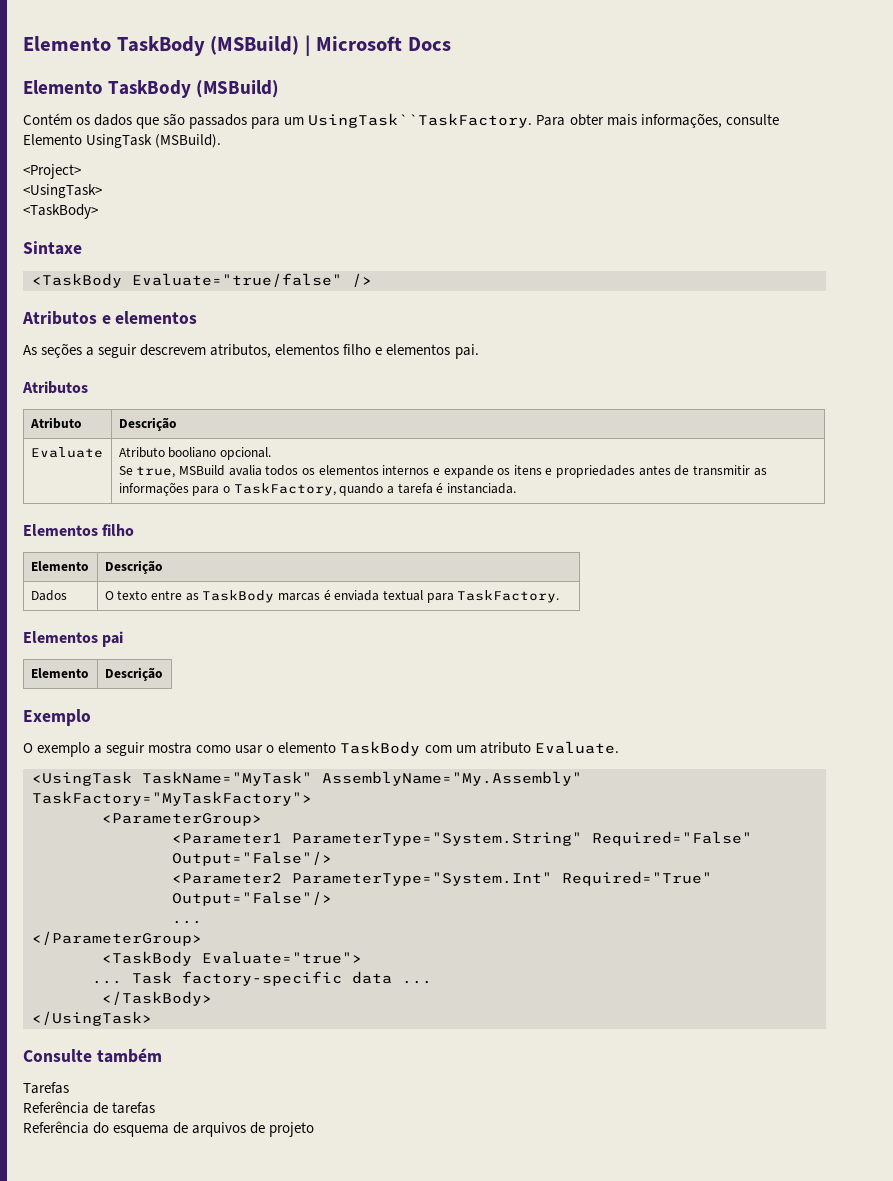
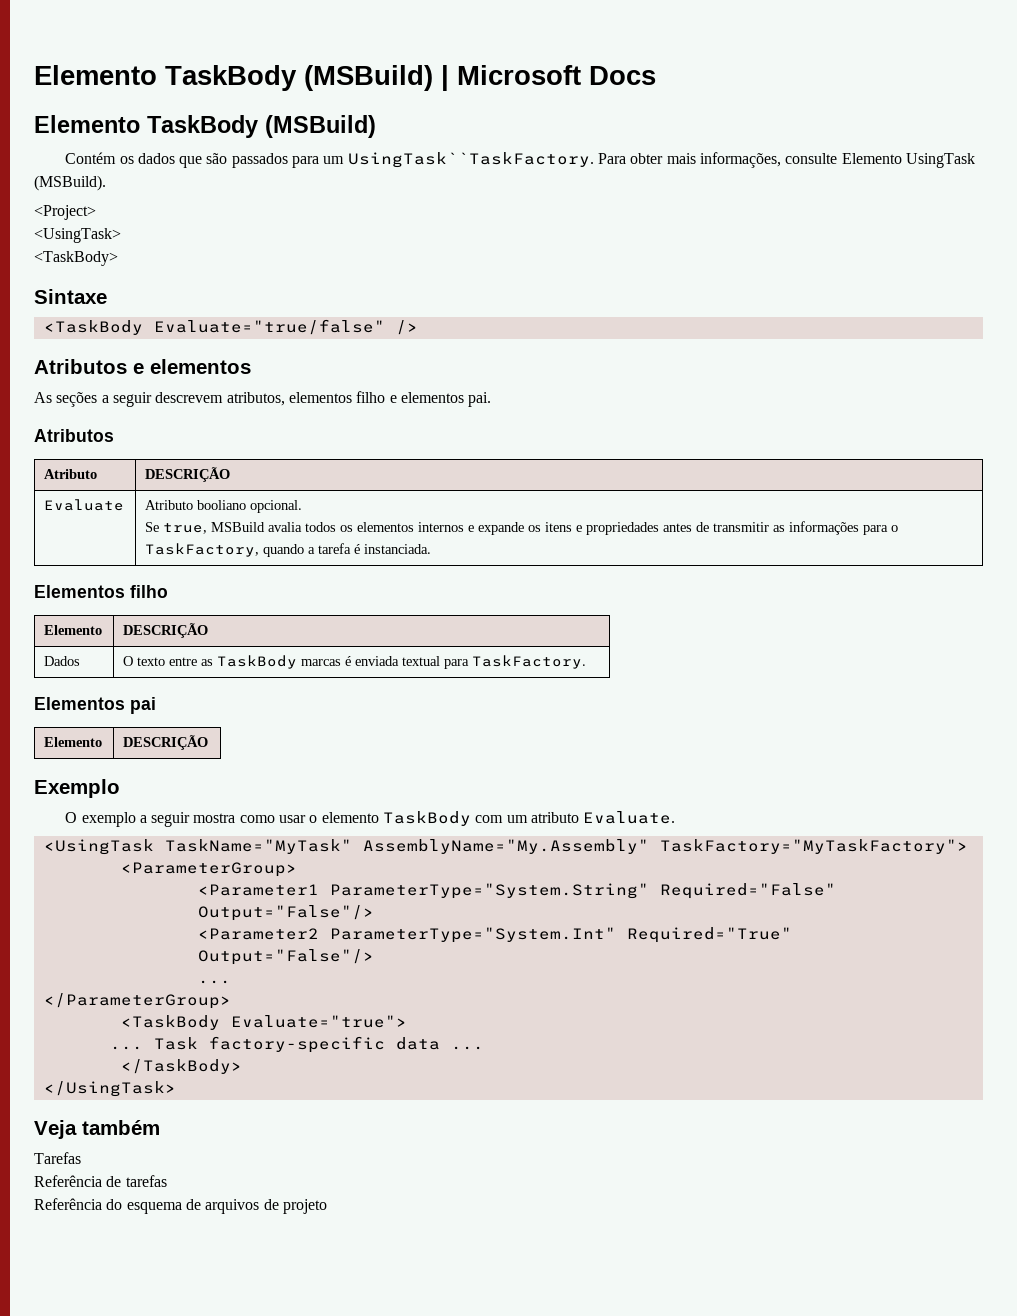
- Atributo | Descrição
+ Atributo | DESCRIÇÃO
  Elementos filho
- Elemento | Descrição
+ Elemento | DESCRIÇÃO
  Elementos pai
- Elemento | Descrição
+ Elemento | DESCRIÇÃO
- Consulte também
+ Veja também

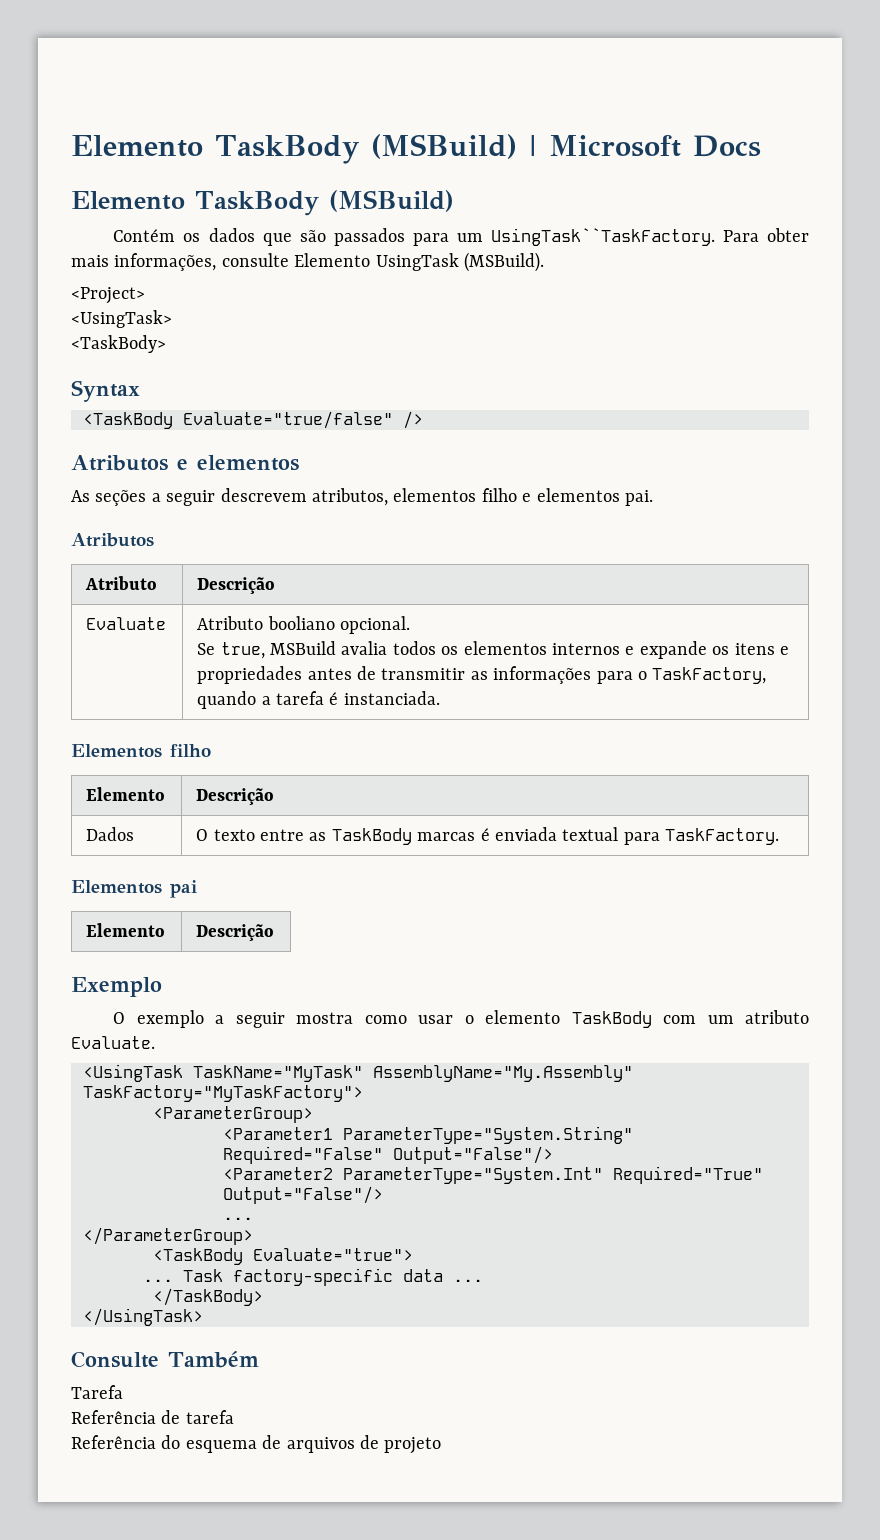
- Sintaxe
+ Syntax
- Atributo | DESCRIÇÃO
+ Atributo | Descrição
  Elementos filho
- Elemento | DESCRIÇÃO
+ Elemento | Descrição
  Elementos pai
- Elemento | DESCRIÇÃO
+ Elemento | Descrição
- Veja também
- Tarefas
+ Consulte Também
+ Tarefa
- Referência de tarefas
+ Referência de tarefa

